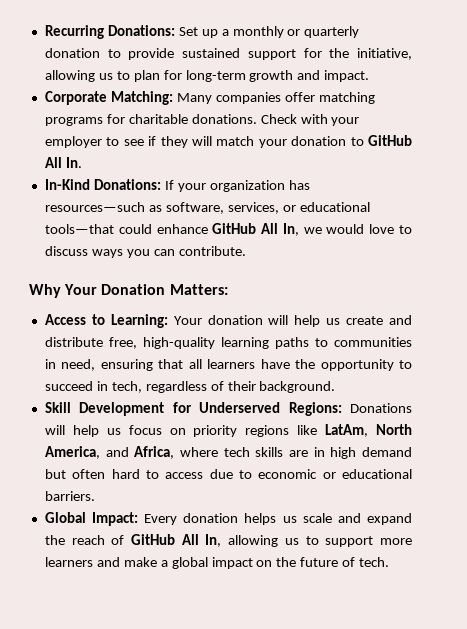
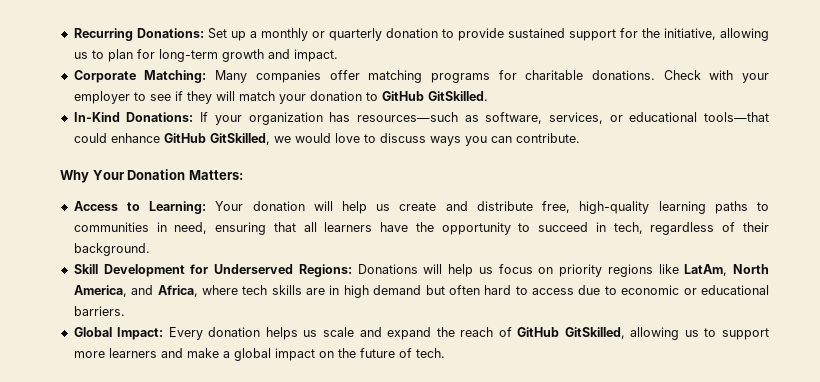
- Check with your employer to see if they will match your donation to GitHub All In.
+ Check with your employer to see if they will match your donation to GitHub GitSkilled.
- In-Kind Donations: If your organization has resources—such as software, services, or educational tools—that could enhance GitHub All In, we would love to discuss ways you can contribute.
+ In-Kind Donations: If your organization has resources—such as software, services, or educational tools—that could enhance GitHub GitSkilled, we would love to discuss ways you can contribute.
- Global Impact: Every donation helps us scale and expand the reach of GitHub All In, allowing us to support more learners and make a global impact on the future of tech.
+ Global Impact: Every donation helps us scale and expand the reach of GitHub GitSkilled, allowing us to support more learners and make a global impact on the future of tech.

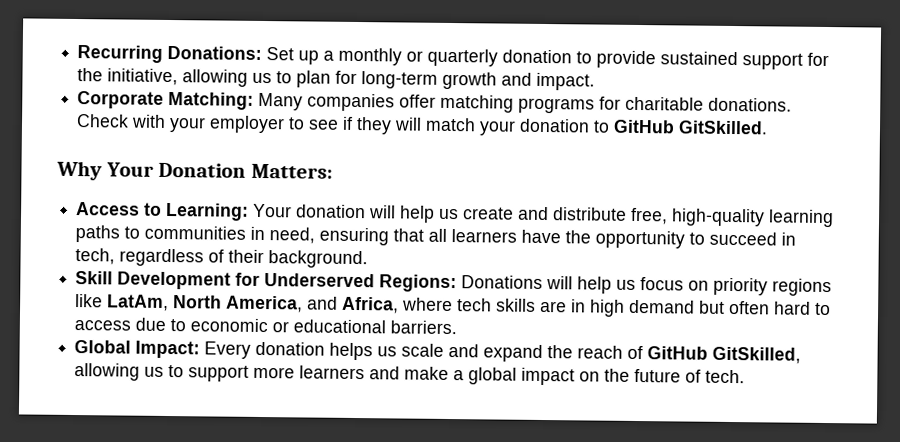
- In-Kind Donations: If your organization has resources—such as software, services, or educational tools—that could enhance GitHub GitSkilled, we would love to discuss ways you can contribute.

